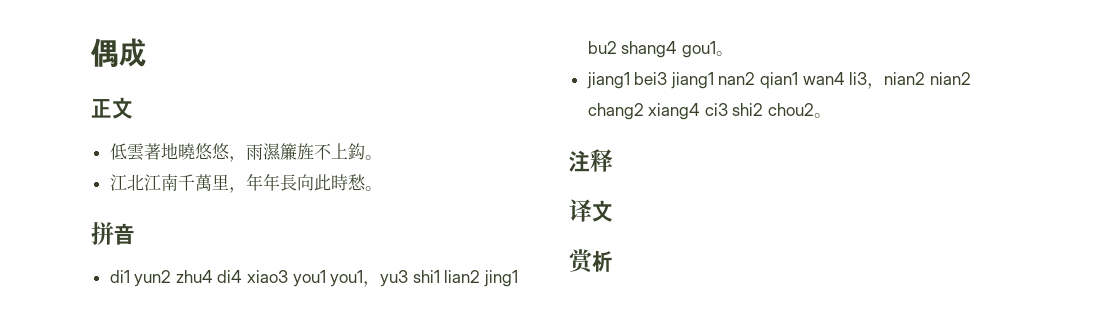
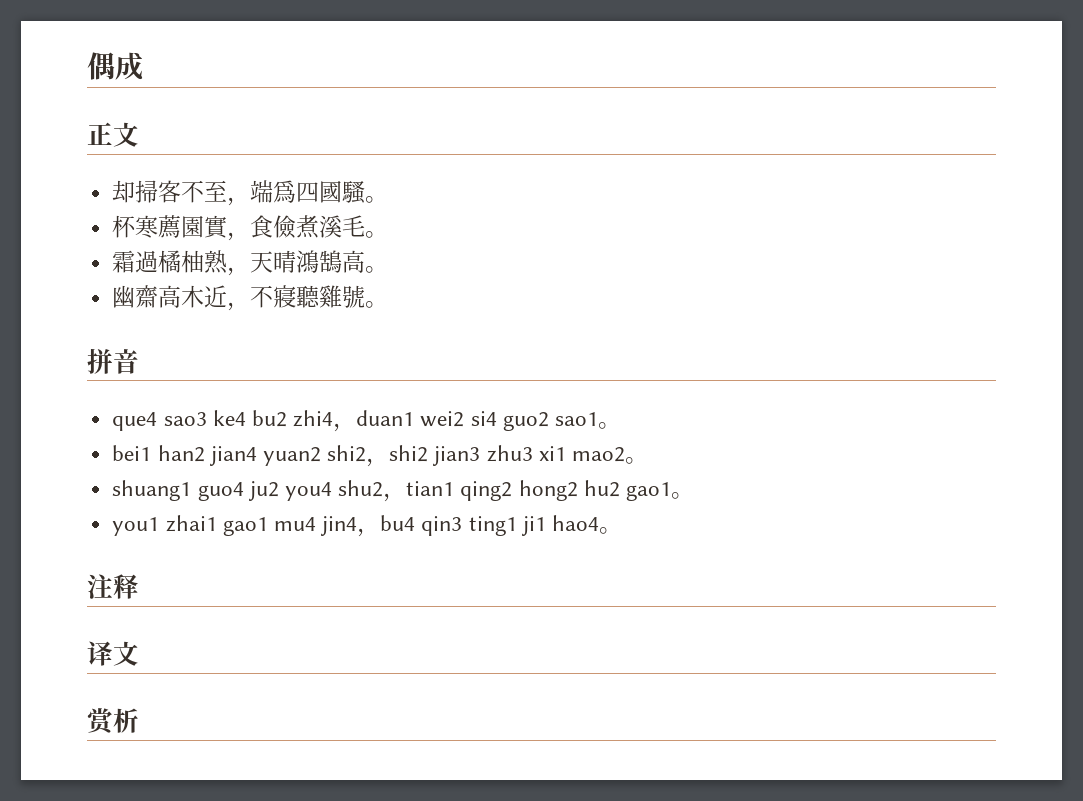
- 低雲著地曉悠悠，雨濕簾旌不上鈎。
- 江北江南千萬里，年年長向此時愁。
+ 却掃客不至，端爲四國騷。
+ 杯寒薦園實，食儉煮溪毛。
+ 霜過橘柚熟，天晴鴻鵠高。
+ 幽齋高木近，不寢聽雞號。
  拼音
- di1 yun2 zhu4 di4 xiao3 you1 you1，yu3 shi1 lian2 jing1 bu2 shang4 gou1。
- jiang1 bei3 jiang1 nan2 qian1 wan4 li3，nian2 nian2 chang2 xiang4 ci3 shi2 chou2。
+ que4 sao3 ke4 bu2 zhi4，duan1 wei2 si4 guo2 sao1。
+ bei1 han2 jian4 yuan2 shi2，shi2 jian3 zhu3 xi1 mao2。
+ shuang1 guo4 ju2 you4 shu2，tian1 qing2 hong2 hu2 gao1。
+ you1 zhai1 gao1 mu4 jin4，bu4 qin3 ting1 ji1 hao4。

